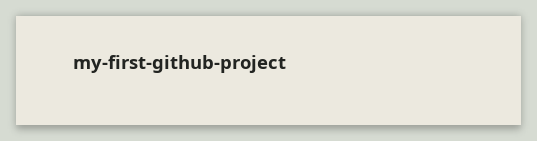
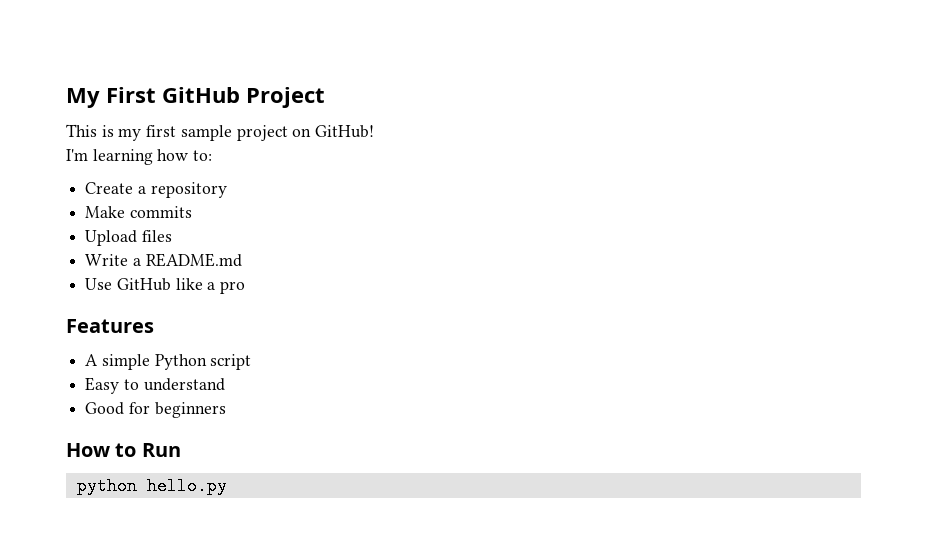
- my-first-github-project
+ My First GitHub Project
+ This is my first sample project on GitHub!
+ I'm learning how to:
+ Create a repository
+ Make commits
+ Upload files
+ Write a README.md
+ Use GitHub like a pro
+ Features
+ A simple Python script
+ Easy to understand
+ Good for beginners
+ How to Run
+ python hello.py

